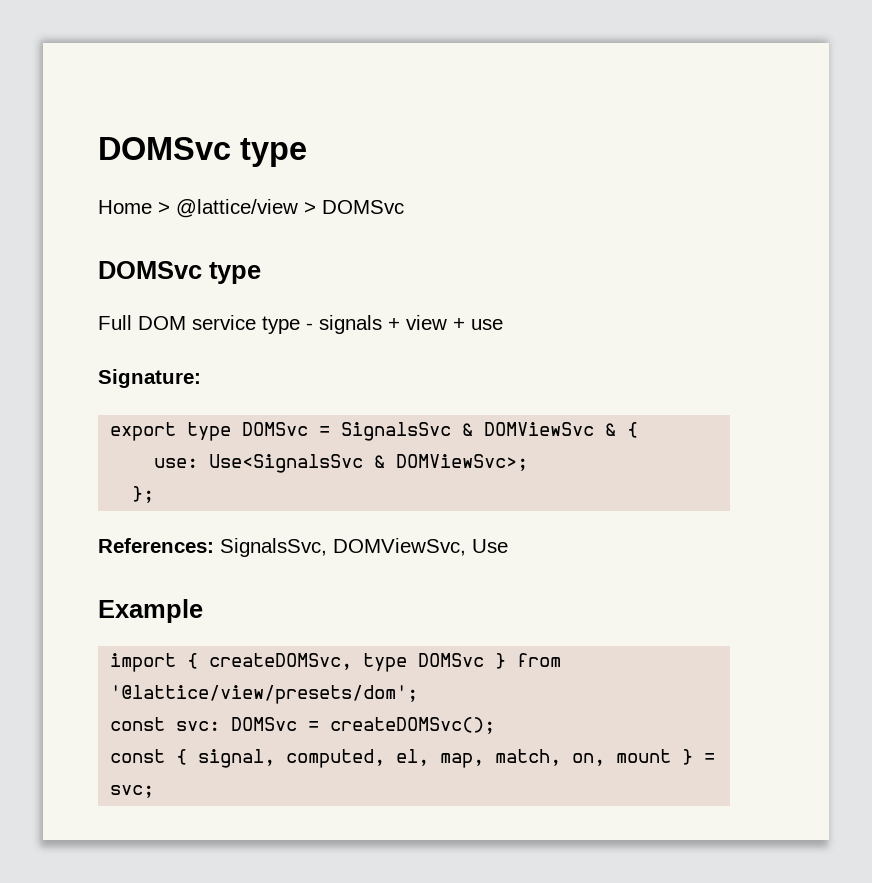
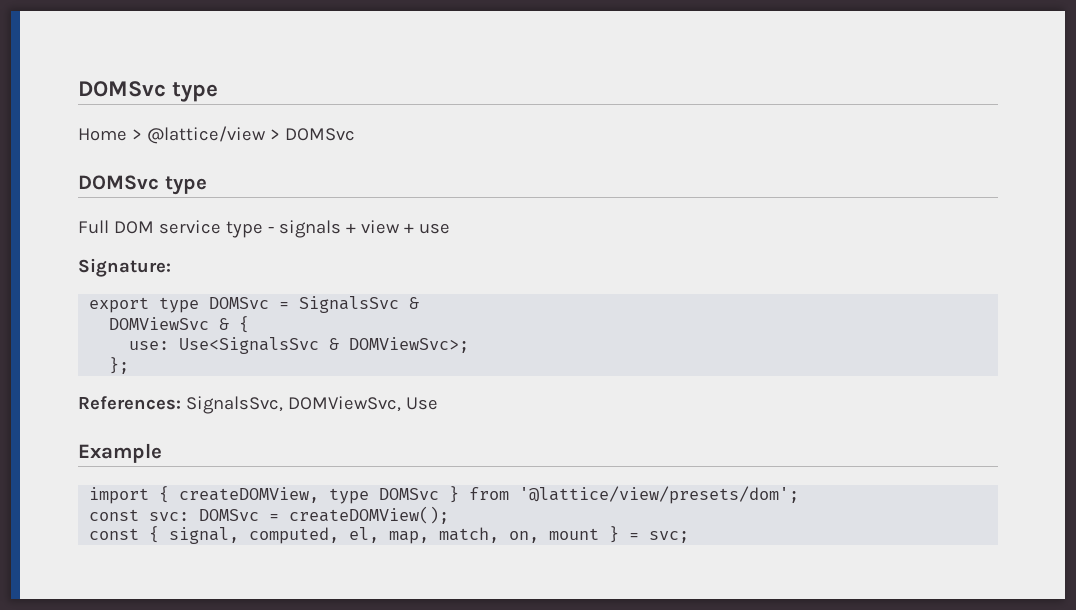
- export type DOMSvc = SignalsSvc & DOMViewSvc & {
+ export type DOMSvc = SignalsSvc &
+ DOMViewSvc & {
- import { createDOMSvc, type DOMSvc } from '@lattice/view/presets/dom';
+ import { createDOMView, type DOMSvc } from '@lattice/view/presets/dom';
- const svc: DOMSvc = createDOMSvc();
+ const svc: DOMSvc = createDOMView();

